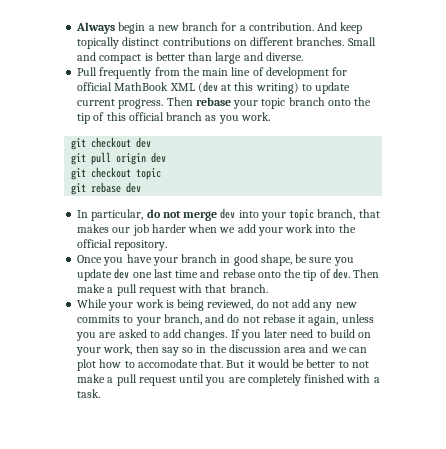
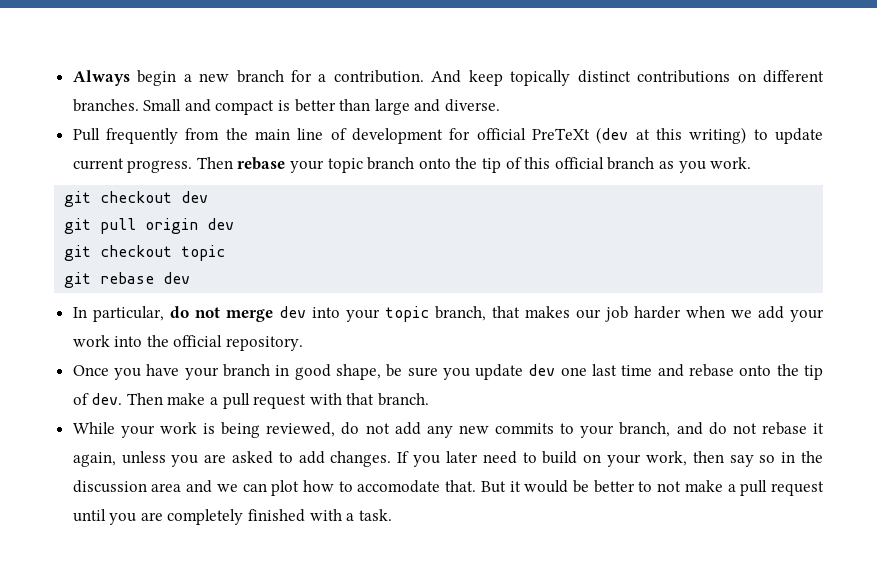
- Pull frequently from the main line of development for official MathBook XML (dev at this writing) to update current progress.
+ Pull frequently from the main line of development for official PreTeXt (dev at this writing) to update current progress.

